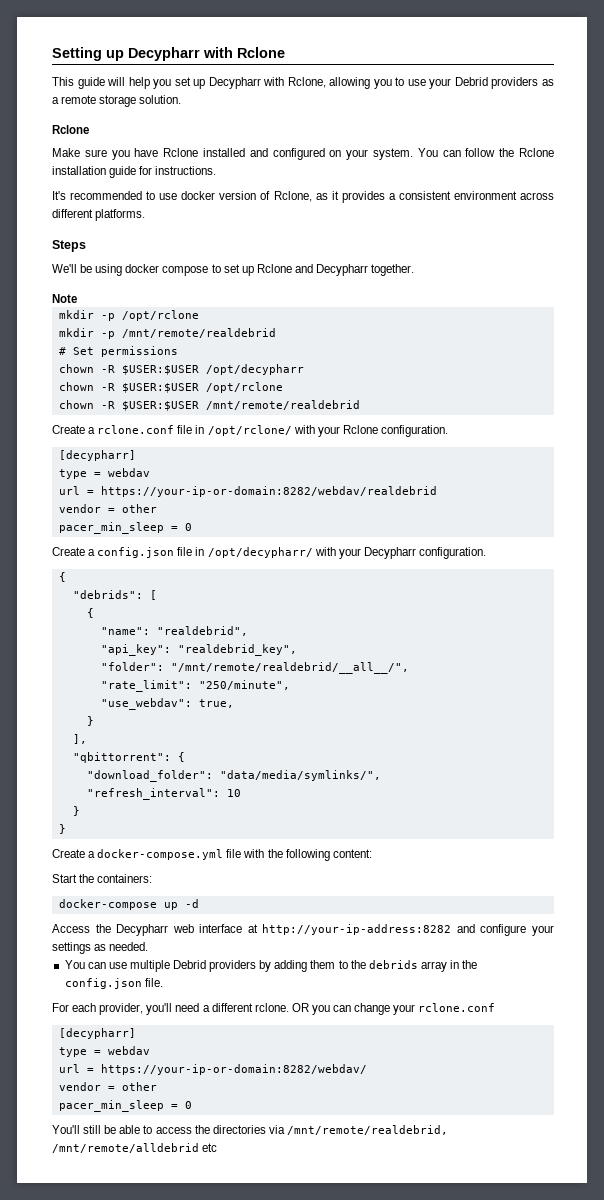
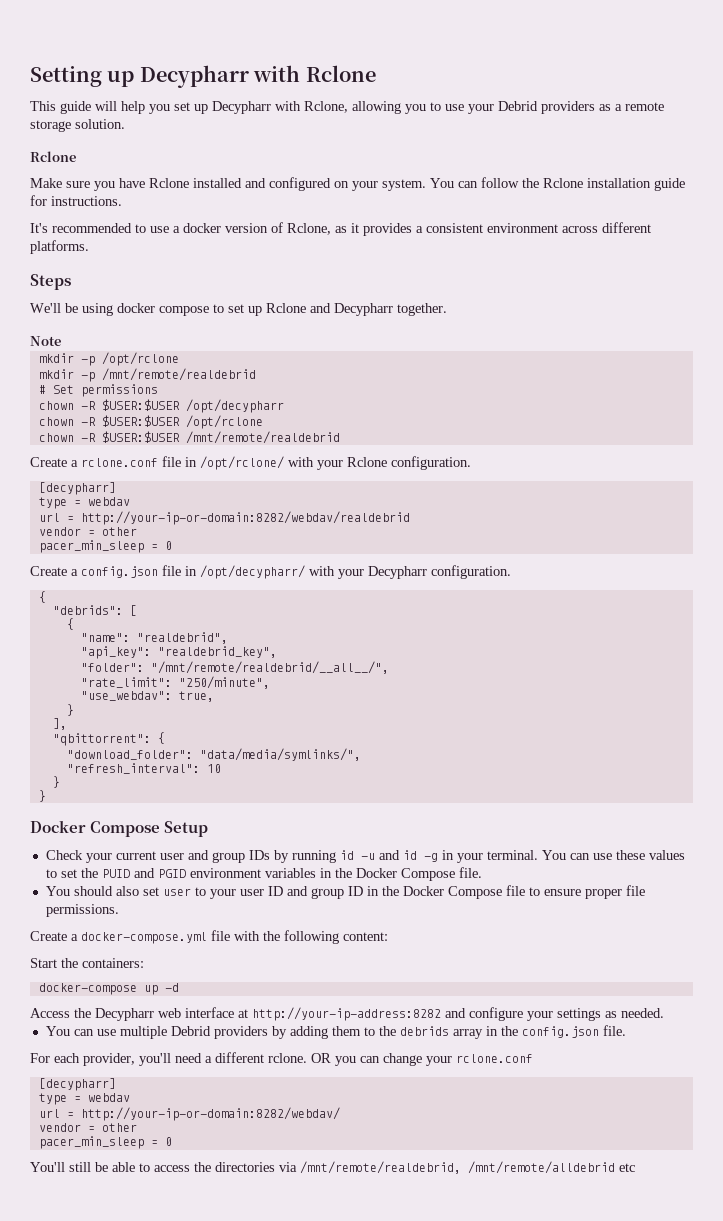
- It's recommended to use docker version of Rclone, as it provides a consistent environment across different platforms.
+ It's recommended to use a docker version of Rclone, as it provides a consistent environment across different platforms.
- url = https://your-ip-or-domain:8282/webdav/realdebrid
+ url = http://your-ip-or-domain:8282/webdav/realdebrid
+ Docker Compose Setup
+ Check your current user and group IDs by running id -u and id -g in your terminal. You can use these values to set the PUID and PGID environment variables in the Docker Compose file.
+ You should also set user to your user ID and group ID in the Docker Compose file to ensure proper file permissions.
- url = https://your-ip-or-domain:8282/webdav/
+ url = http://your-ip-or-domain:8282/webdav/

